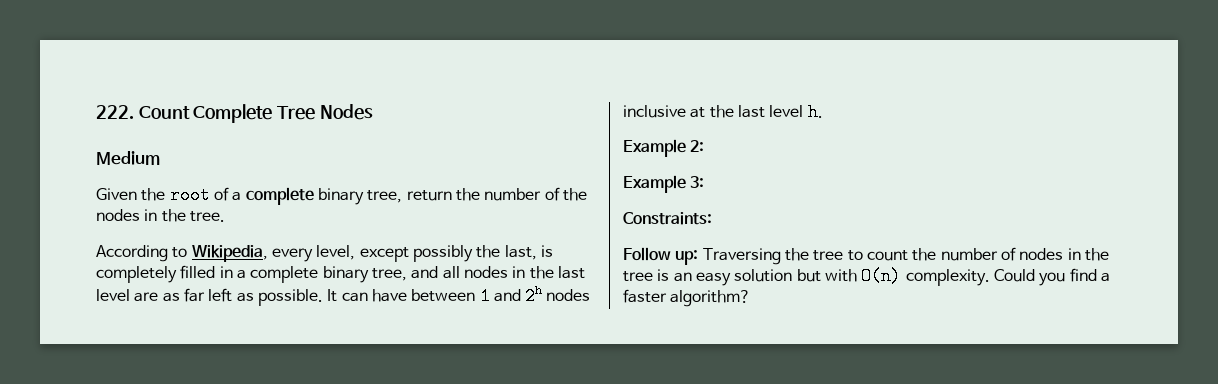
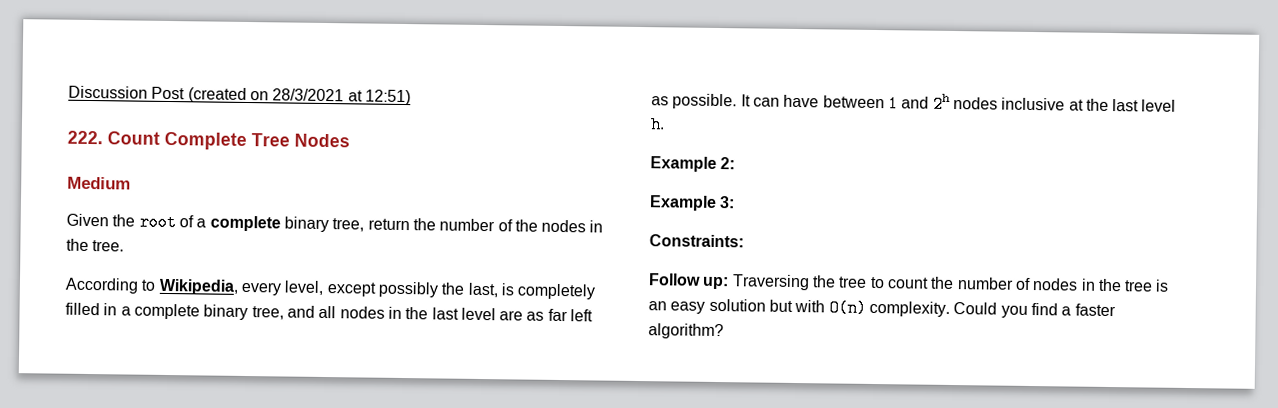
+ Discussion Post (created on 28/3/2021 at 12:51)

